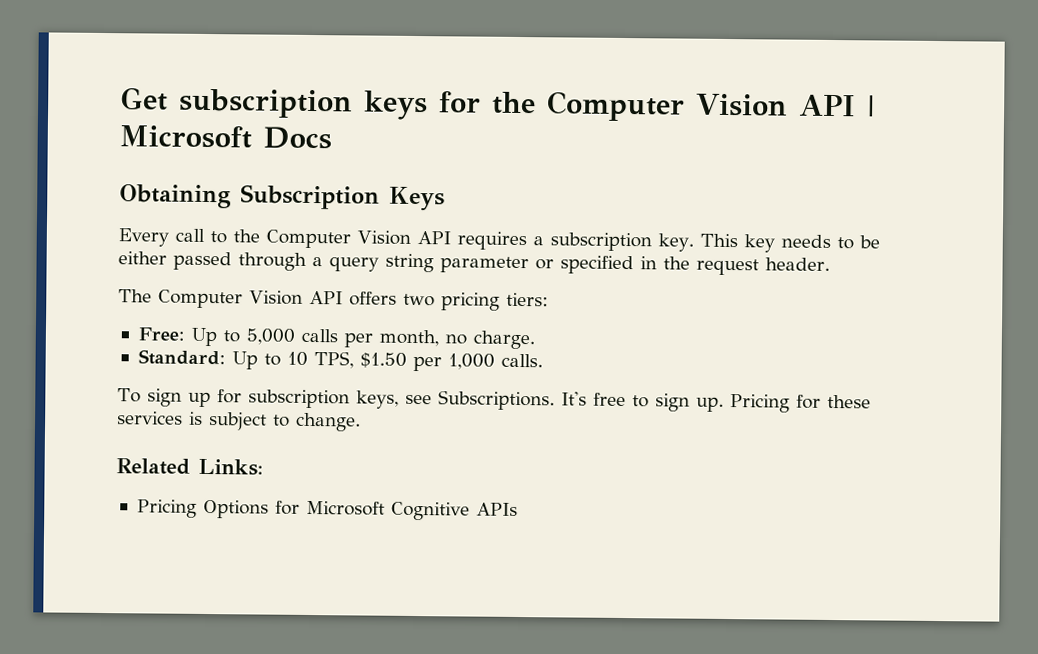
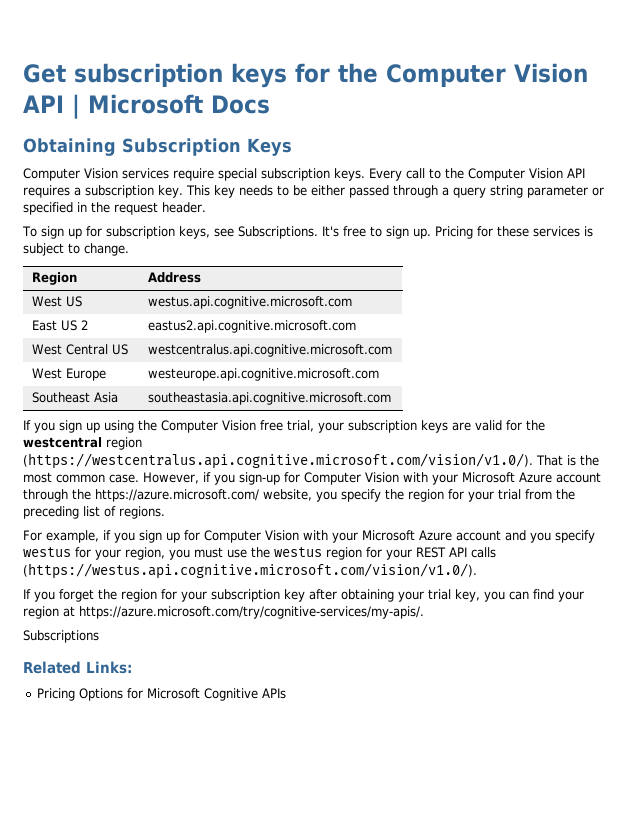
+ Computer Vision services require special subscription keys.
- The Computer Vision API offers two pricing tiers:
- Free: Up to 5,000 calls per month, no charge.
- Standard: Up to 10 TPS, $1.50 per 1,000 calls.
+ Region | Address
+ West US | westus.api.cognitive.microsoft.com
+ East US 2 | eastus2.api.cognitive.microsoft.com
+ West Central US | westcentralus.api.cognitive.microsoft.com
+ West Europe | westeurope.api.cognitive.microsoft.com
+ Southeast Asia | southeastasia.api.cognitive.microsoft.com
+ If you sign up using the Computer Vision free trial, your subscription keys are valid for the westcentral region (https://westcentralus.api.cognitive.microsoft.com/vision/v1.0/). That is the most common case. However, if you sign-up for Computer Vision with your Microsoft Azure account through the https://azure.microsoft.com/ website, you specify the region for your trial from the preceding list of regions.
+ For example, if you sign up for Computer Vision with your Microsoft Azure account and you specify westus for your region, you must use the westus region for your REST API calls (https://westus.api.cognitive.microsoft.com/vision/v1.0/).
+ If you forget the region for your subscription key after obtaining your trial key, you can find your region at https://azure.microsoft.com/try/cognitive-services/my-apis/.
+ Subscriptions

